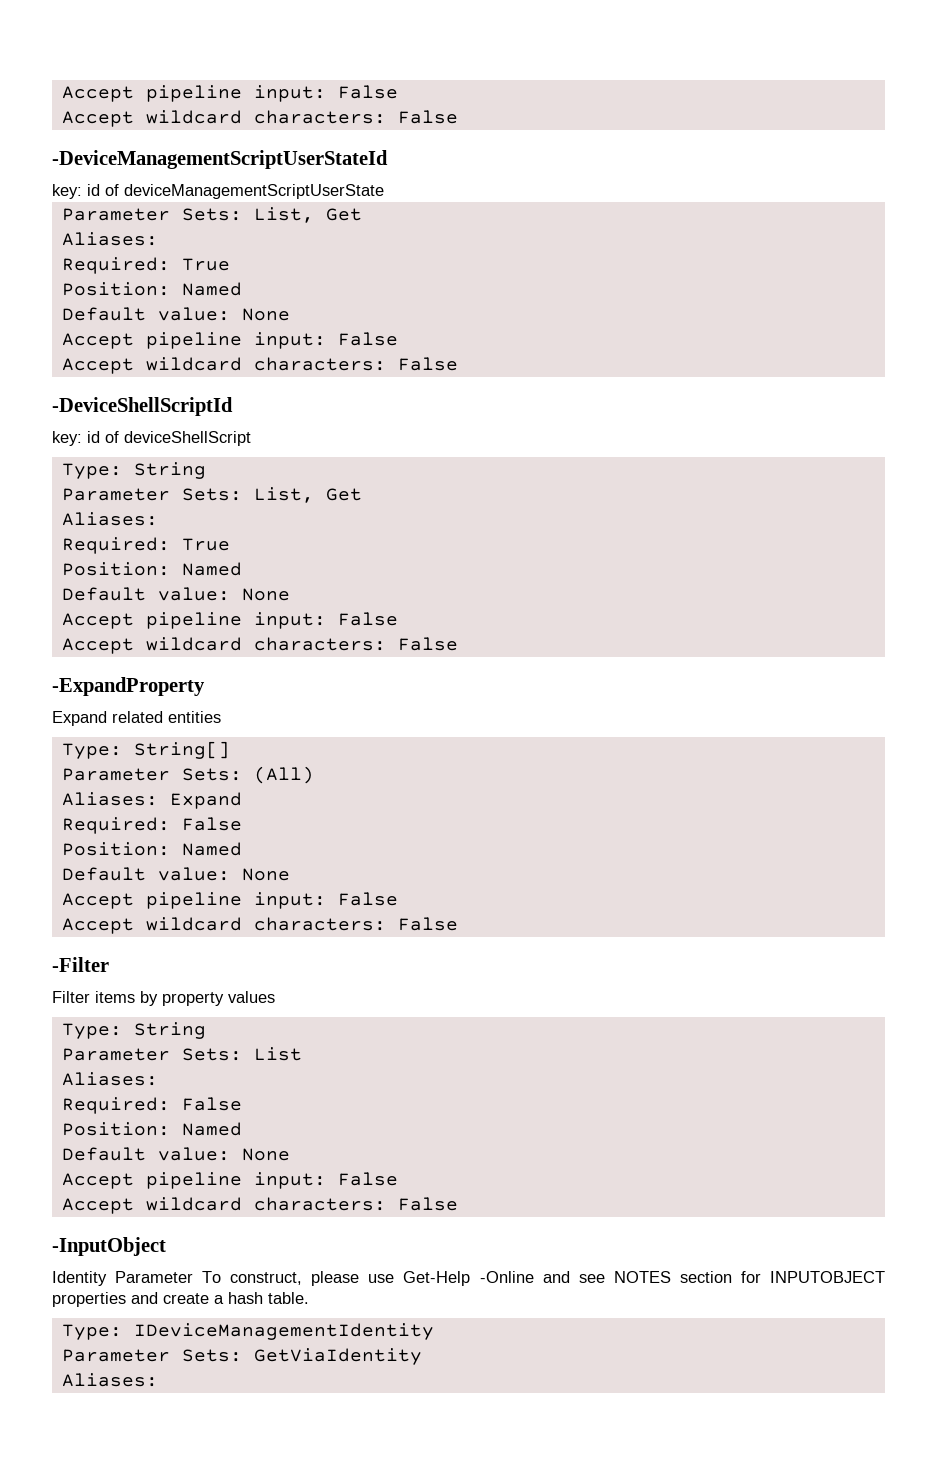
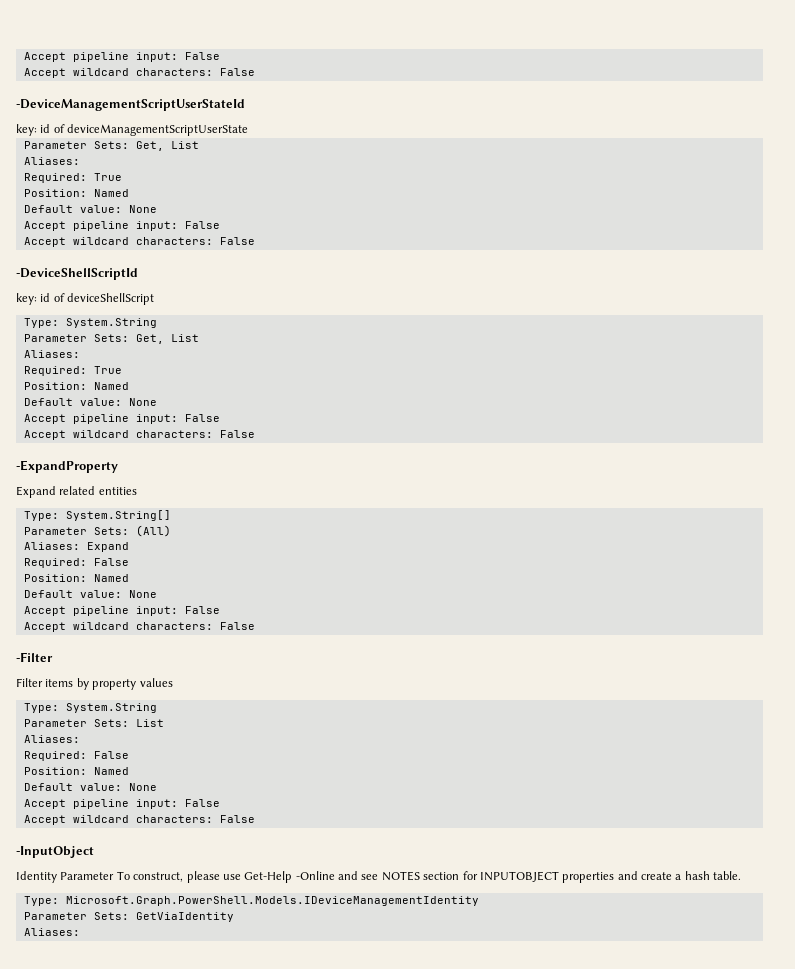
  key: id of deviceManagementScriptUserState
- Parameter Sets: List, Get
+ Parameter Sets: Get, List
  key: id of deviceShellScript
- Type: String
- Parameter Sets: List, Get
+ Type: System.String
+ Parameter Sets: Get, List
- Type: String[]
+ Type: System.String[]
  Filter items by property values
- Type: String
+ Type: System.String
- Type: IDeviceManagementIdentity
+ Type: Microsoft.Graph.PowerShell.Models.IDeviceManagementIdentity

